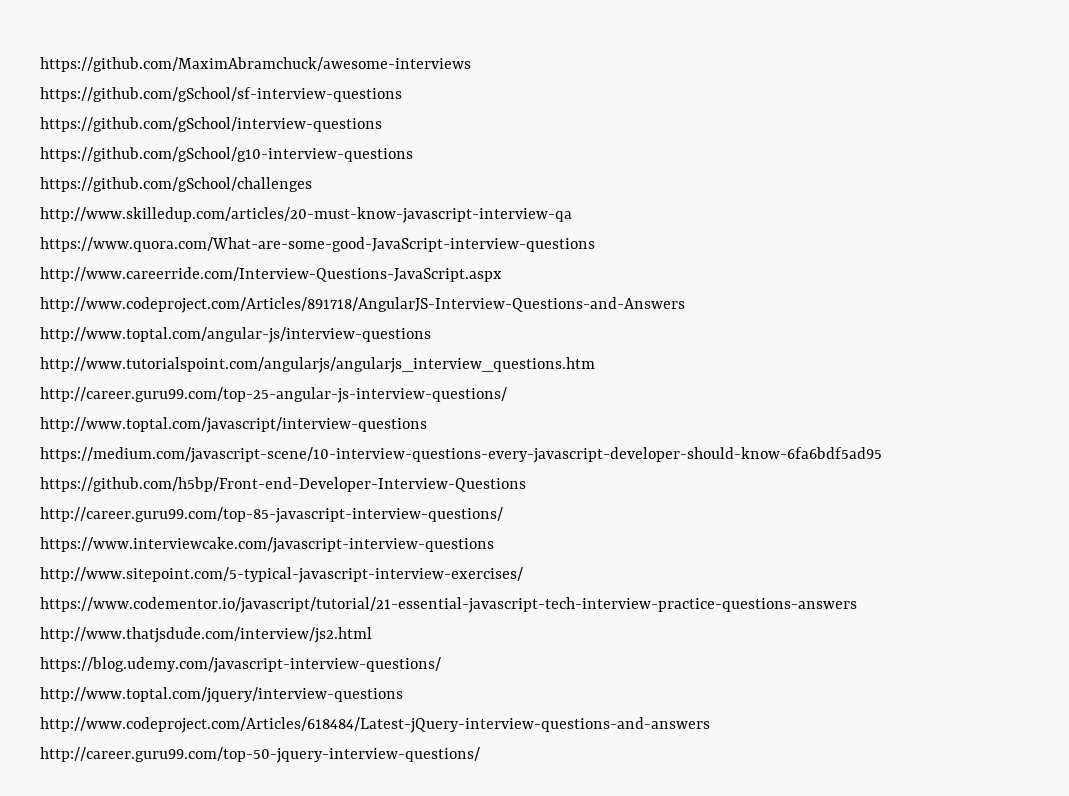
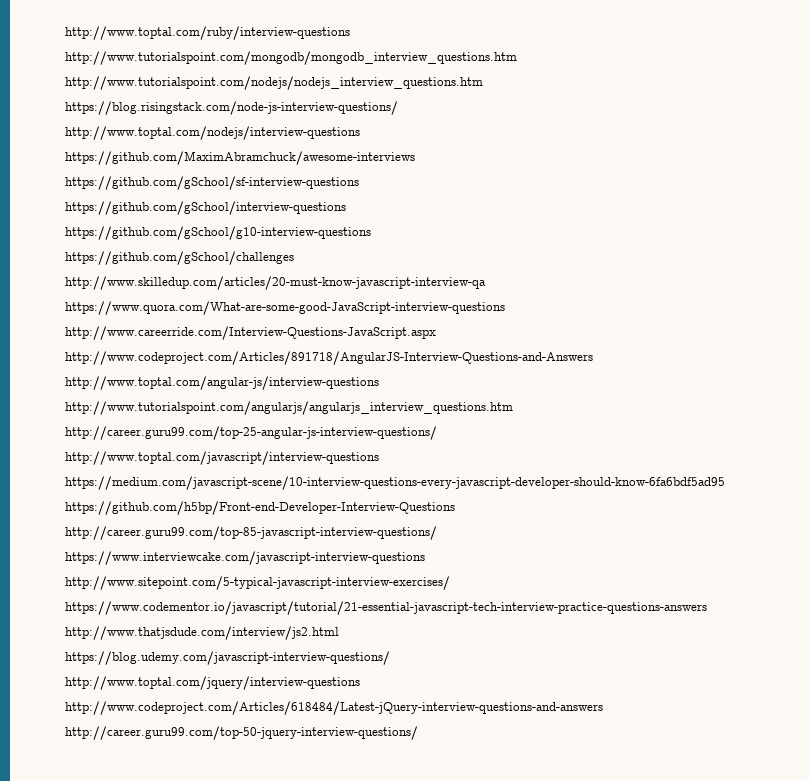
+ http://www.toptal.com/ruby/interview-questions
+ http://www.tutorialspoint.com/mongodb/mongodb_interview_questions.htm
+ http://www.tutorialspoint.com/nodejs/nodejs_interview_questions.htm
+ https://blog.risingstack.com/node-js-interview-questions/
+ http://www.toptal.com/nodejs/interview-questions

